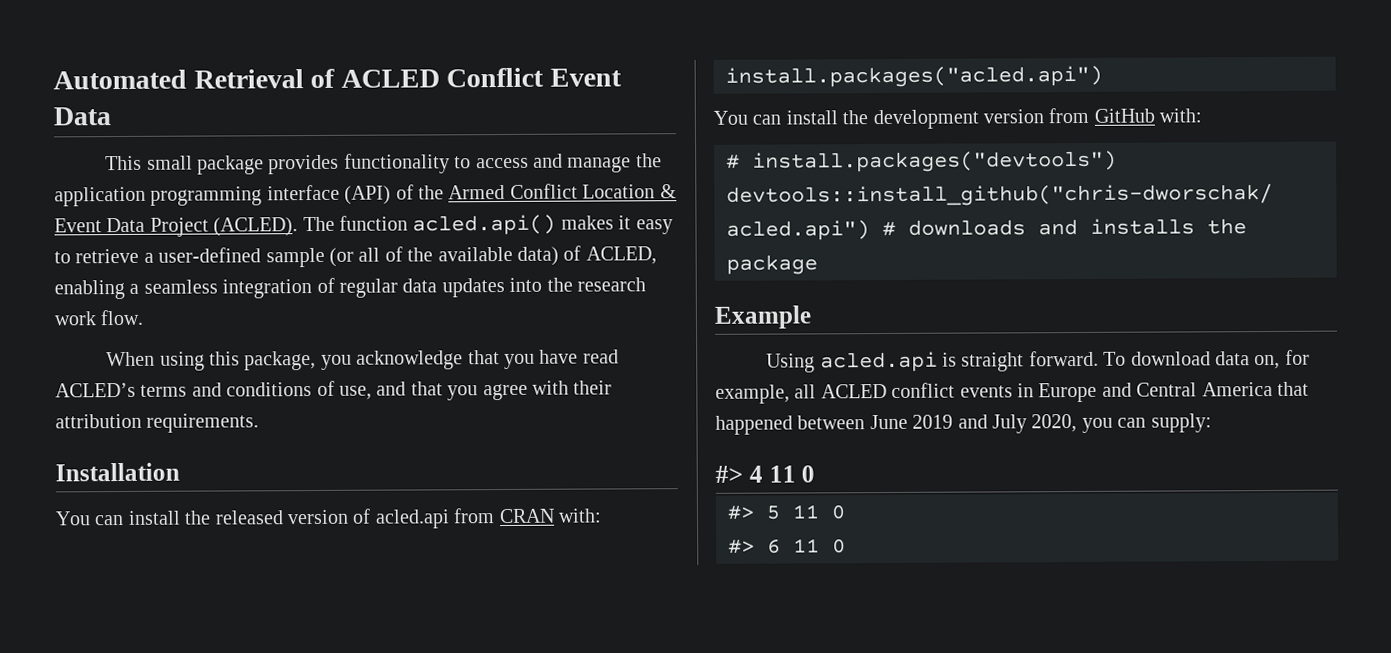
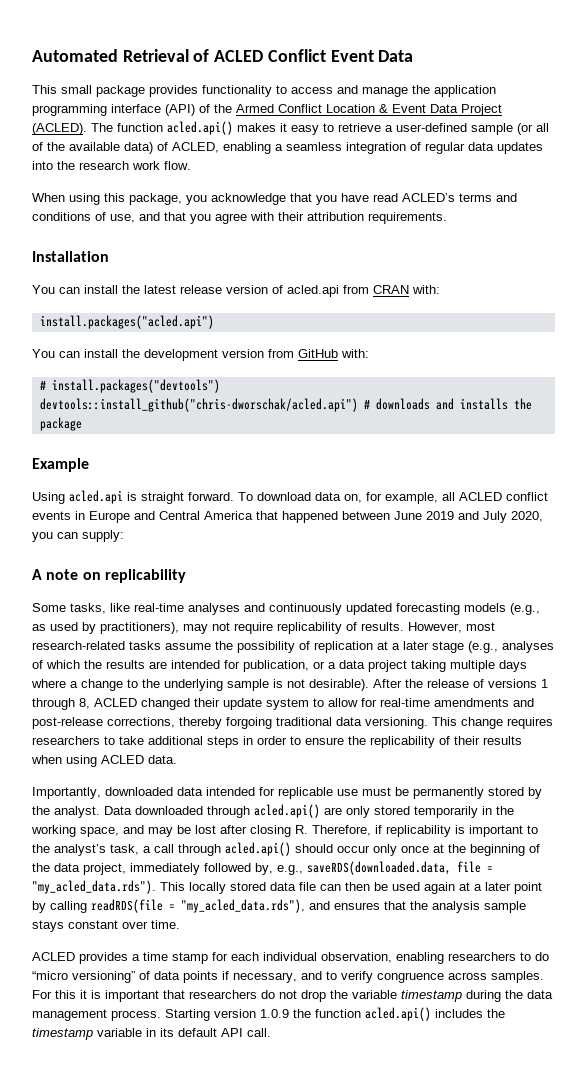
- You can install the released version of acled.api from CRAN with:
+ You can install the latest release version of acled.api from CRAN with:
- #> 4 11 0
- #> 5 11 0
- #> 6 11 0
+ A note on replicability
+ Some tasks, like real-time analyses and continuously updated forecasting models (e.g., as used by practitioners), may not require replicability of results. However, most research-related tasks assume the possibility of replication at a later stage (e.g., analyses of which the results are intended for publication, or a data project taking multiple days where a change to the underlying sample is not desirable). After the release of versions 1 through 8, ACLED changed their update system to allow for real-time amendments and post-release corrections, thereby forgoing traditional data versioning. This change requires researchers to take additional steps in order to ensure the replicability of their results when using ACLED data.
+ Importantly, downloaded data intended for replicable use must be permanently stored by the analyst. Data downloaded through acled.api() are only stored temporarily in the working space, and may be lost after closing R. Therefore, if replicability is important to the analyst’s task, a call through acled.api() should occur only once at the beginning of the data project, immediately followed by, e.g., saveRDS(downloaded.data, file = "my_acled_data.rds"). This locally stored data file can then be used again at a later point by calling readRDS(file = "my_acled_data.rds"), and ensures that the analysis sample stays constant over time.
+ ACLED provides a time stamp for each individual observation, enabling researchers to do “micro versioning” of data points if necessary, and to verify congruence across samples. For this it is important that researchers do not drop the variable timestamp during the data management process. Starting version 1.0.9 the function acled.api() includes the timestamp variable in its default API call.

